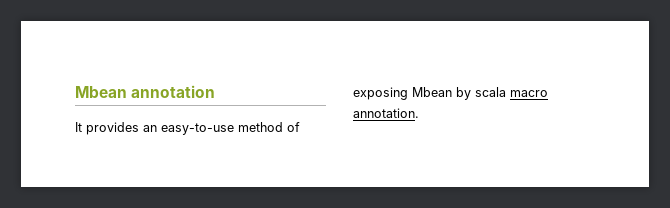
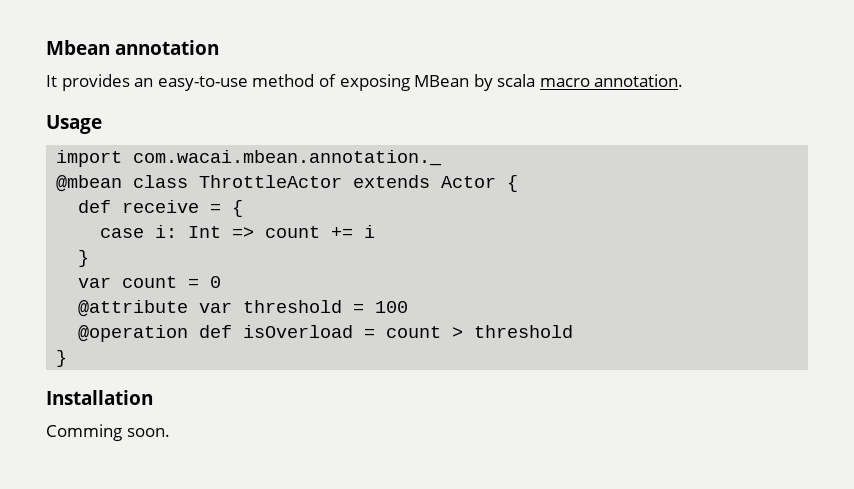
- It provides an easy-to-use method of exposing Mbean by scala macro annotation.
+ It provides an easy-to-use method of exposing MBean by scala macro annotation.
+ Usage
+ import com.wacai.mbean.annotation._
+ @mbean class ThrottleActor extends Actor {
+ def receive = {
+ case i: Int => count += i
+ }
+ var count = 0
+ @attribute var threshold = 100
+ @operation def isOverload = count > threshold
+ }
+ Installation
+ Comming soon.

